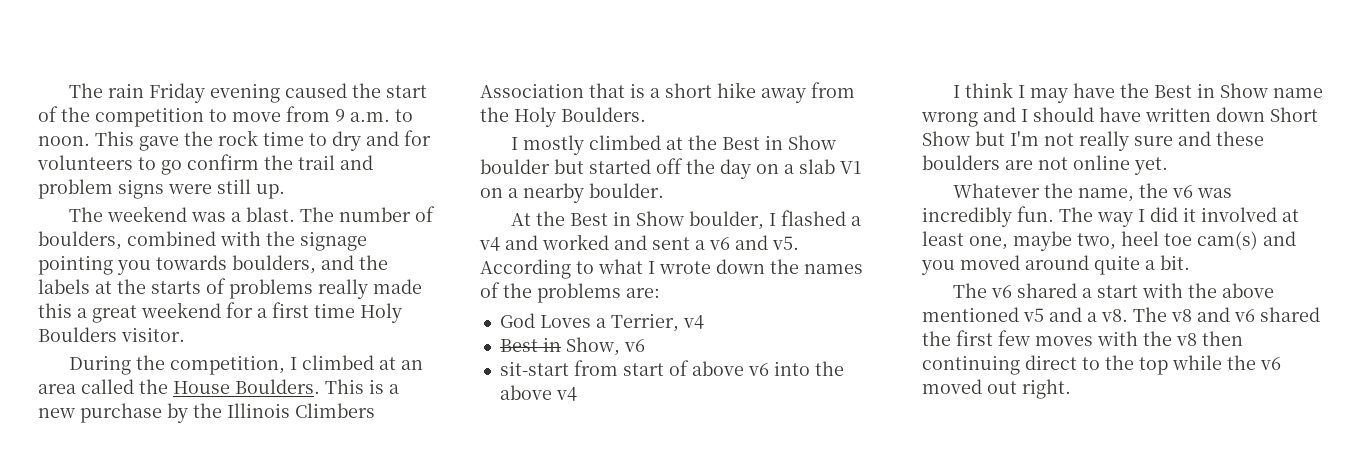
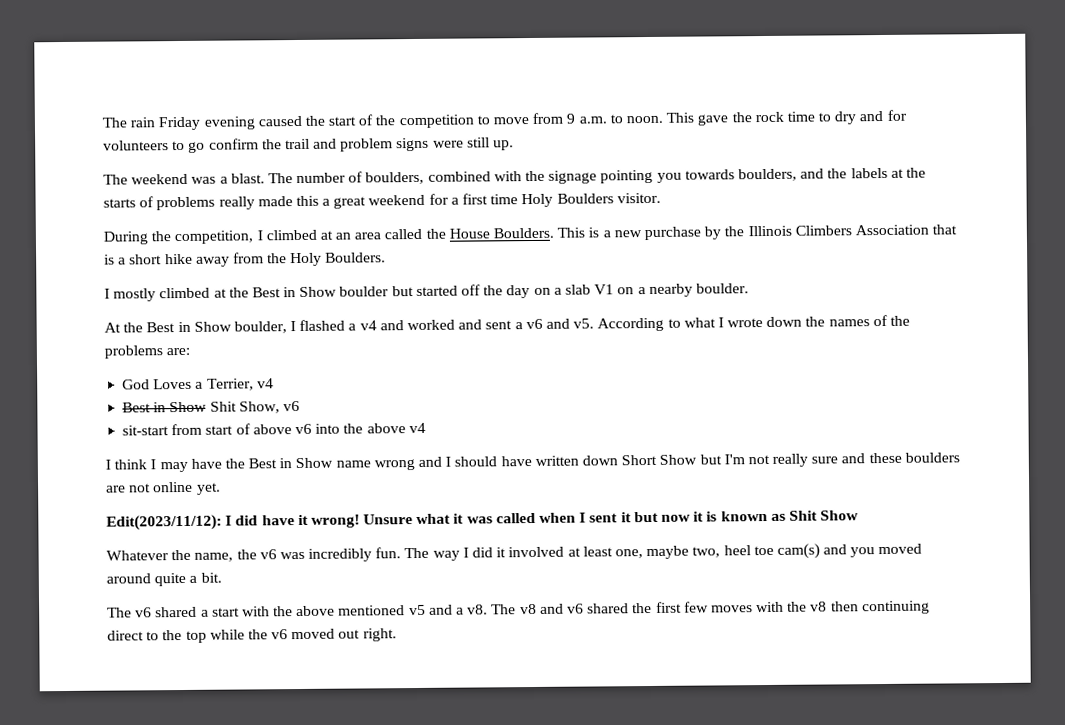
- Best in Show, v6
+ Best in Show Shit Show, v6
+ Edit(2023/11/12): I did have it wrong! Unsure what it was called when I sent it but now it is known as Shit Show

